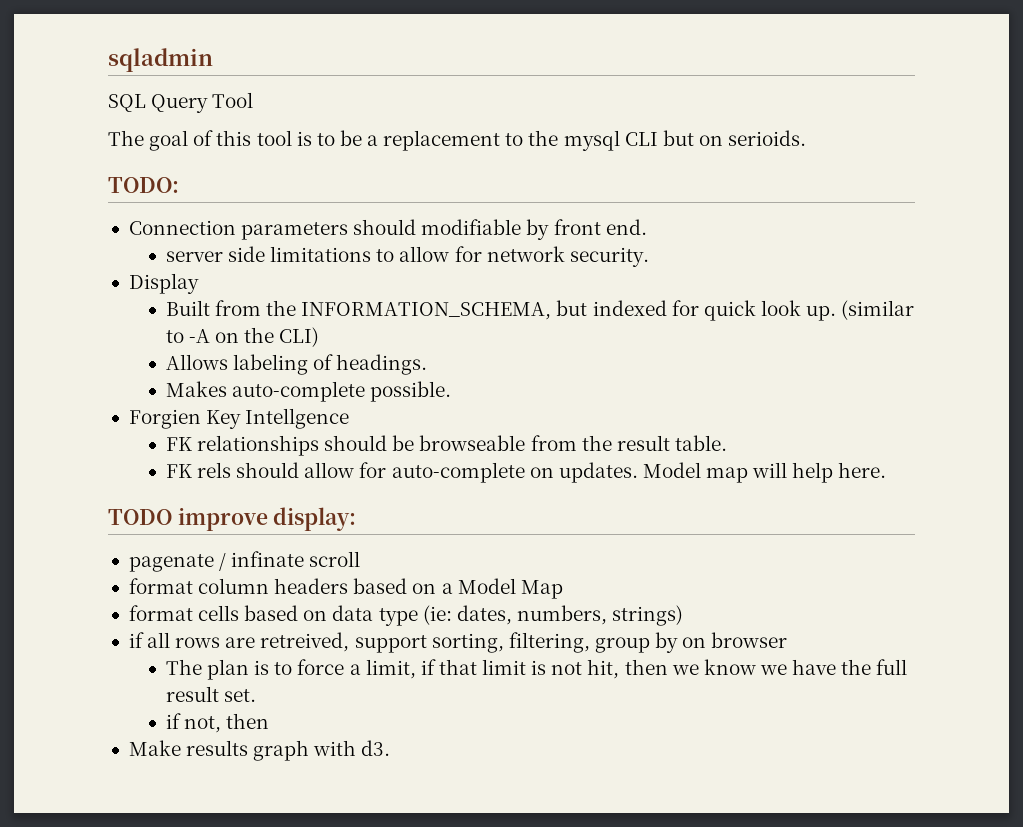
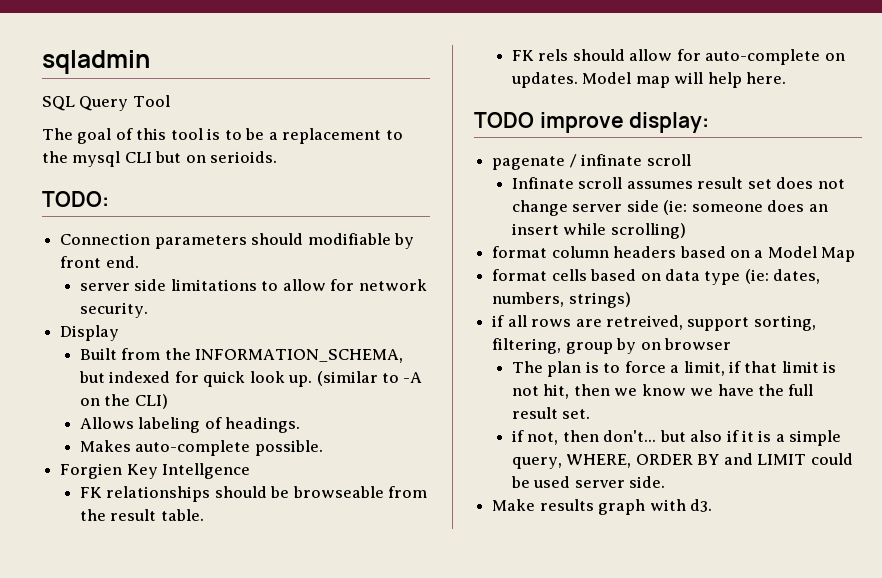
+ Infinate scroll assumes result set does not change server side (ie: someone does an insert while scrolling)
- if not, then
+ if not, then don't... but also if it is a simple query, WHERE, ORDER BY and LIMIT could be used server side.

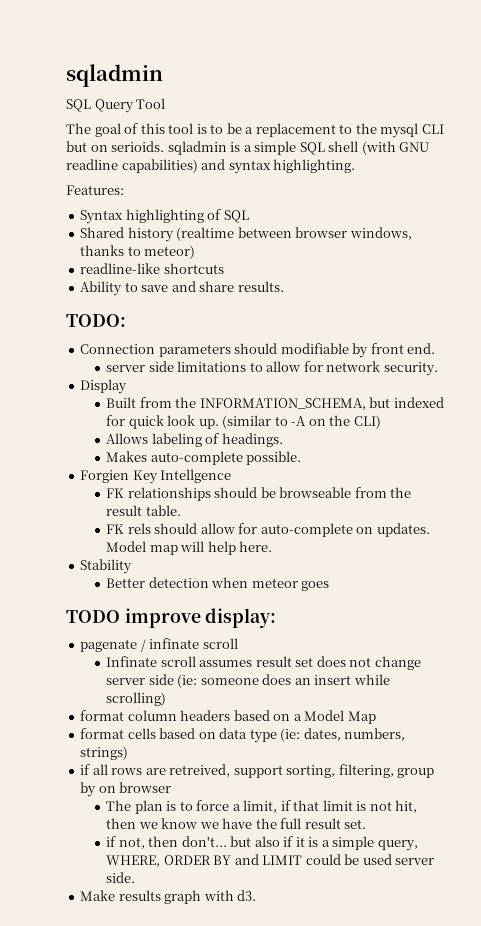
- The goal of this tool is to be a replacement to the mysql CLI but on serioids.
+ The goal of this tool is to be a replacement to the mysql CLI but on serioids. sqladmin is a simple SQL shell (with GNU readline capabilities) and syntax highlighting.
+ Features:
+ Syntax highlighting of SQL
+ Shared history (realtime between browser windows, thanks to meteor)
+ readline-like shortcuts
+ Ability to save and share results.
+ Stability
+ Better detection when meteor goes

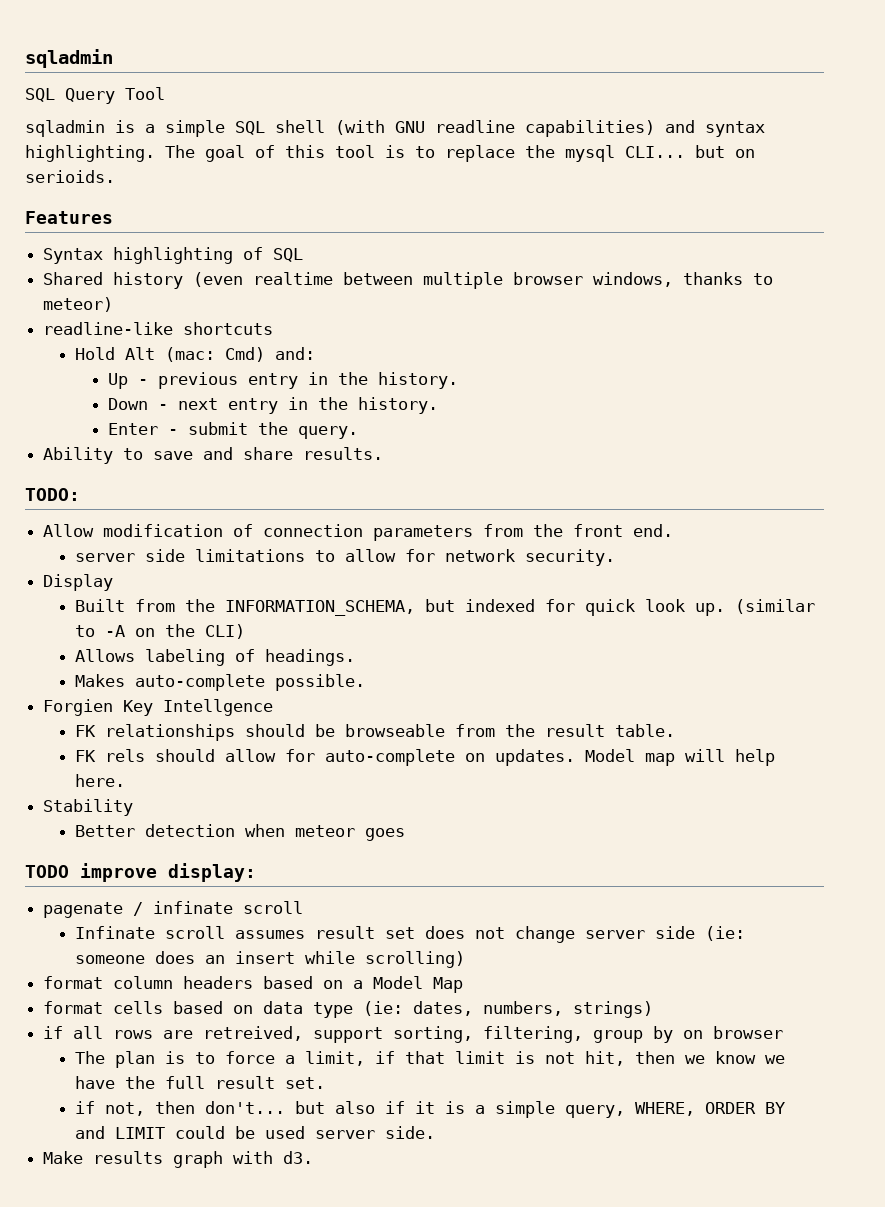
- The goal of this tool is to be a replacement to the mysql CLI but on serioids. sqladmin is a simple SQL shell (with GNU readline capabilities) and syntax highlighting.
- Features:
+ sqladmin is a simple SQL shell (with GNU readline capabilities) and syntax highlighting. The goal of this tool is to replace the mysql CLI... but on serioids.
+ Features
- Shared history (realtime between browser windows, thanks to meteor)
+ Shared history (even realtime between multiple browser windows, thanks to meteor)
+ Hold Alt (mac: Cmd) and:
+ Up - previous entry in the history.
+ Down - next entry in the history.
+ Enter - submit the query.
- Connection parameters should modifiable by front end.
+ Allow modification of connection parameters from the front end.

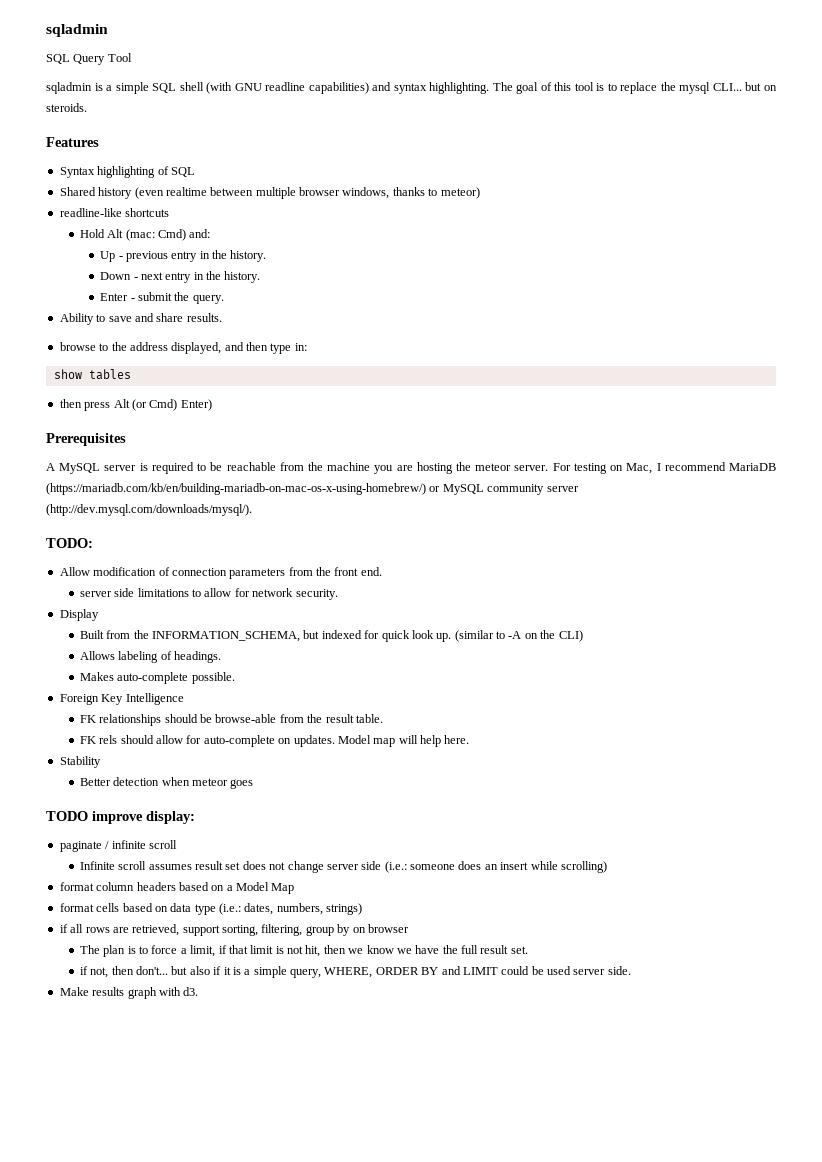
- The goal of this tool is to replace the mysql CLI... but on serioids.
+ The goal of this tool is to replace the mysql CLI... but on steroids.
+ browse to the address displayed, and then type in:
+ show tables
+ then press Alt (or Cmd) Enter)
+ Prerequisites
+ A MySQL server is required to be reachable from the machine you are hosting the meteor server. For testing on Mac, I recommend MariaDB (https://mariadb.com/kb/en/building-mariadb-on-mac-os-x-using-homebrew/) or MySQL community server (http://dev.mysql.com/downloads/mysql/).
- Forgien Key Intellgence
+ Foreign Key Intelligence
- FK relationships should be browseable from the result table.
+ FK relationships should be browse-able from the result table.
- pagenate / infinate scroll
+ paginate / infinite scroll
- Infinate scroll assumes result set does not change server side (ie: someone does an insert while scrolling)
+ Infinite scroll assumes result set does not change server side (i.e.: someone does an insert while scrolling)
- format cells based on data type (ie: dates, numbers, strings)
+ format cells based on data type (i.e.: dates, numbers, strings)
- if all rows are retreived, support sorting, filtering, group by on browser
+ if all rows are retrieved, support sorting, filtering, group by on browser

